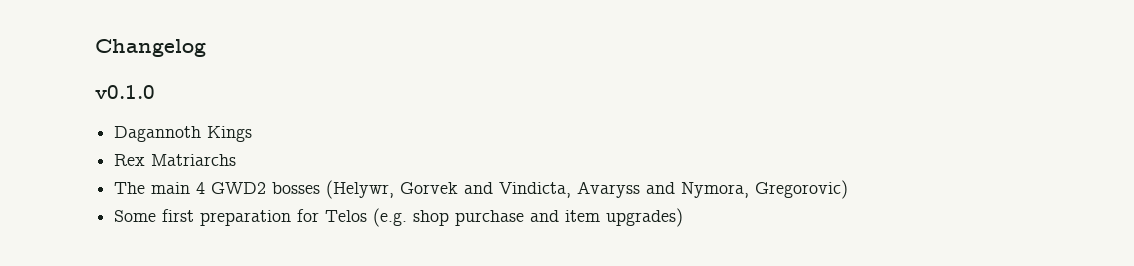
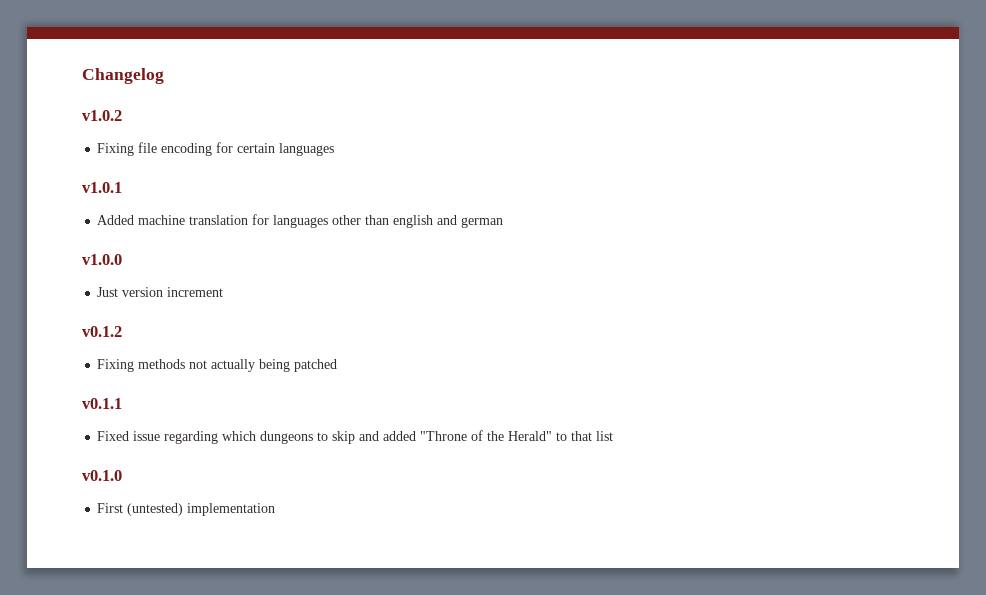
+ v1.0.2
+ Fixing file encoding for certain languages
+ v1.0.1
+ Added machine translation for languages other than english and german
+ v1.0.0
+ Just version increment
+ v0.1.2
+ Fixing methods not actually being patched
+ v0.1.1
+ Fixed issue regarding which dungeons to skip and added "Throne of the Herald" to that list
  v0.1.0
- Dagannoth Kings
- Rex Matriarchs
- The main 4 GWD2 bosses (Helywr, Gorvek and Vindicta, Avaryss and Nymora, Gregorovic)
- Some first preparation for Telos (e.g. shop purchase and item upgrades)
+ First (untested) implementation

